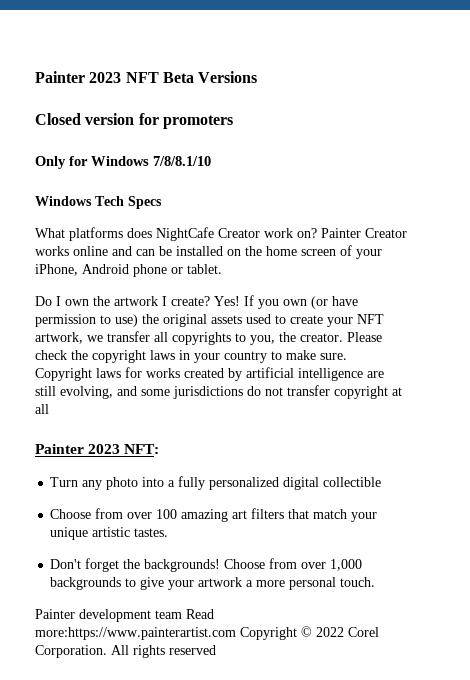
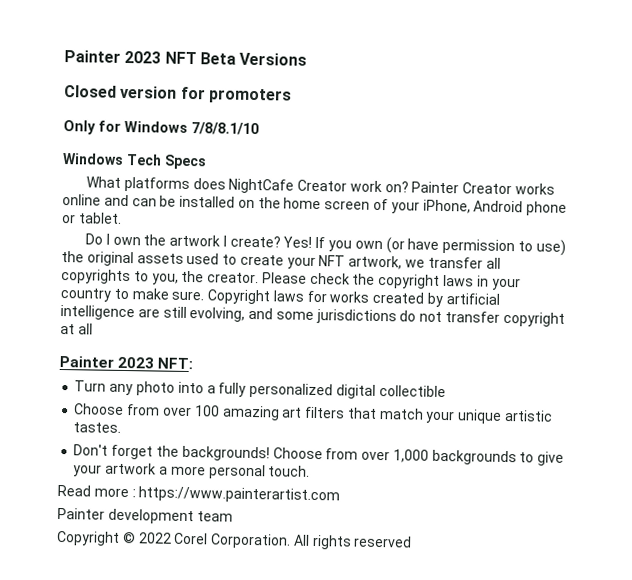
+ Read more : https://www.painterartist.com
- Painter development team Read more:https://www.painterartist.com Copyright © 2022 Corel Corporation.
+ Painter development team
+ Copyright © 2022 Corel Corporation.

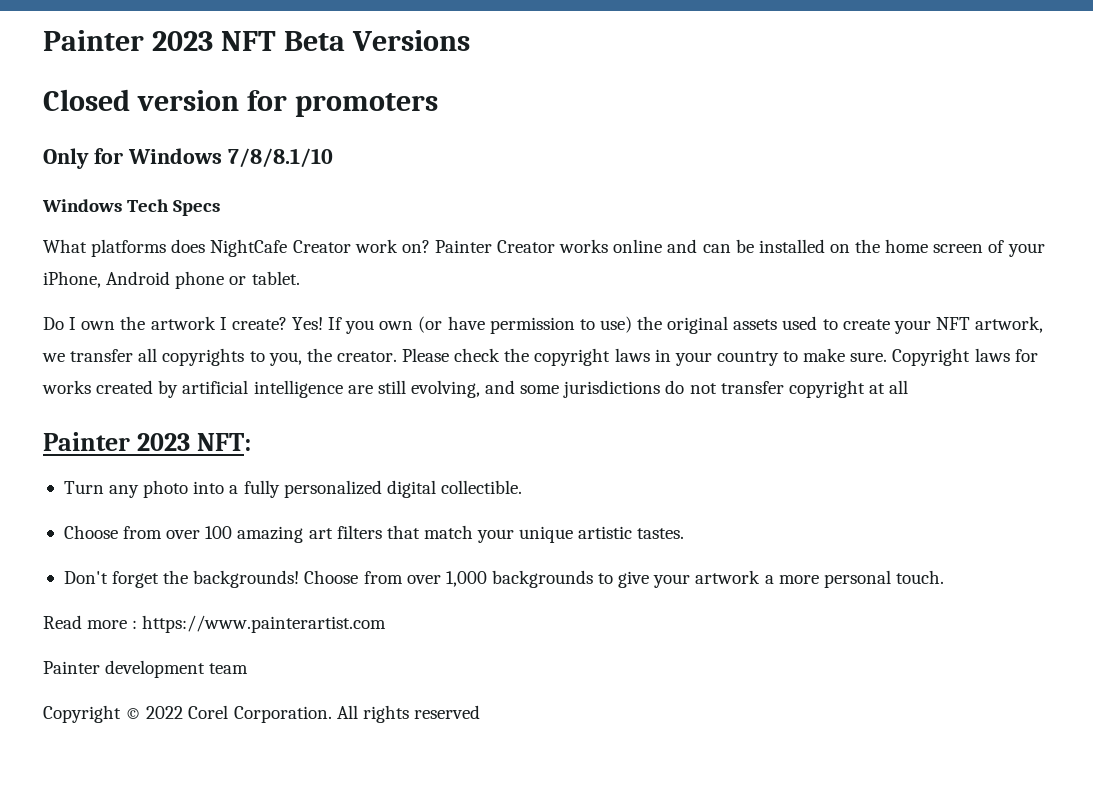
- Turn any photo into a fully personalized digital collectible
+ Turn any photo into a fully personalized digital collectible.

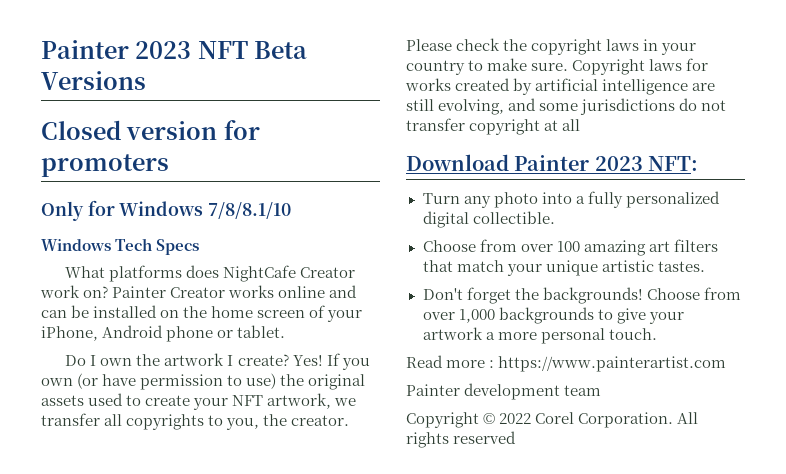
- Painter 2023 NFT:
+ Download Painter 2023 NFT:

